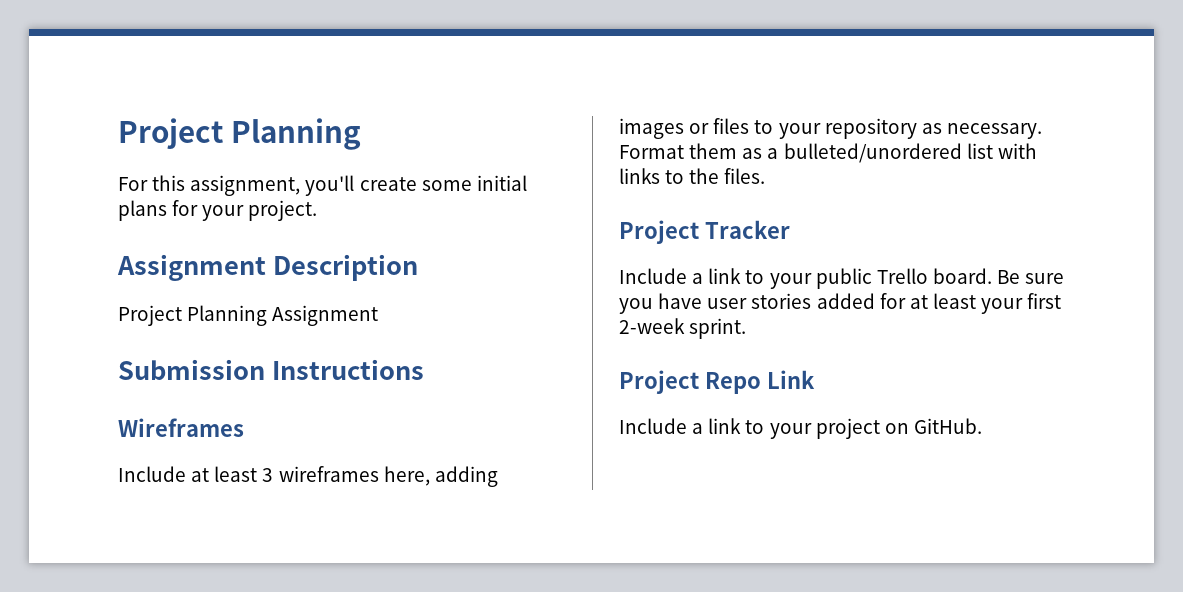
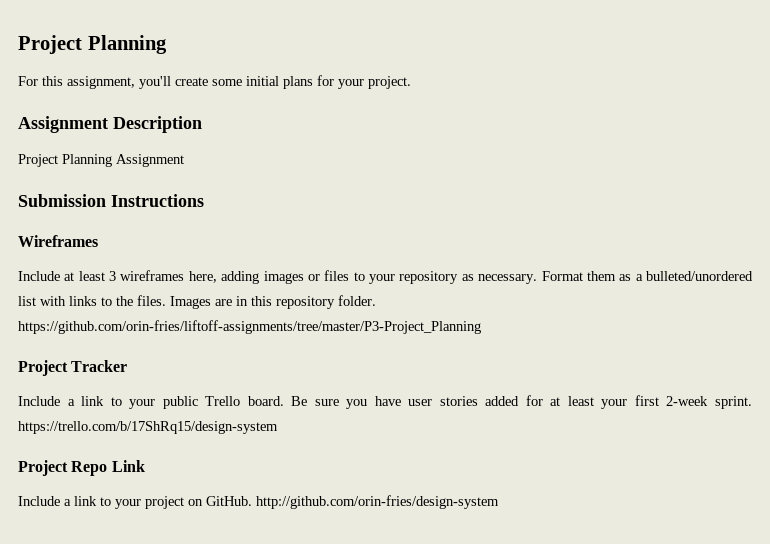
+ Images are in this repository folder. https://github.com/orin-fries/liftoff-assignments/tree/master/P3-Project_Planning
- Be sure you have user stories added for at least your first 2-week sprint.
+ Be sure you have user stories added for at least your first 2-week sprint. https://trello.com/b/17ShRq15/design-system
- Include a link to your project on GitHub.
+ Include a link to your project on GitHub. http://github.com/orin-fries/design-system

